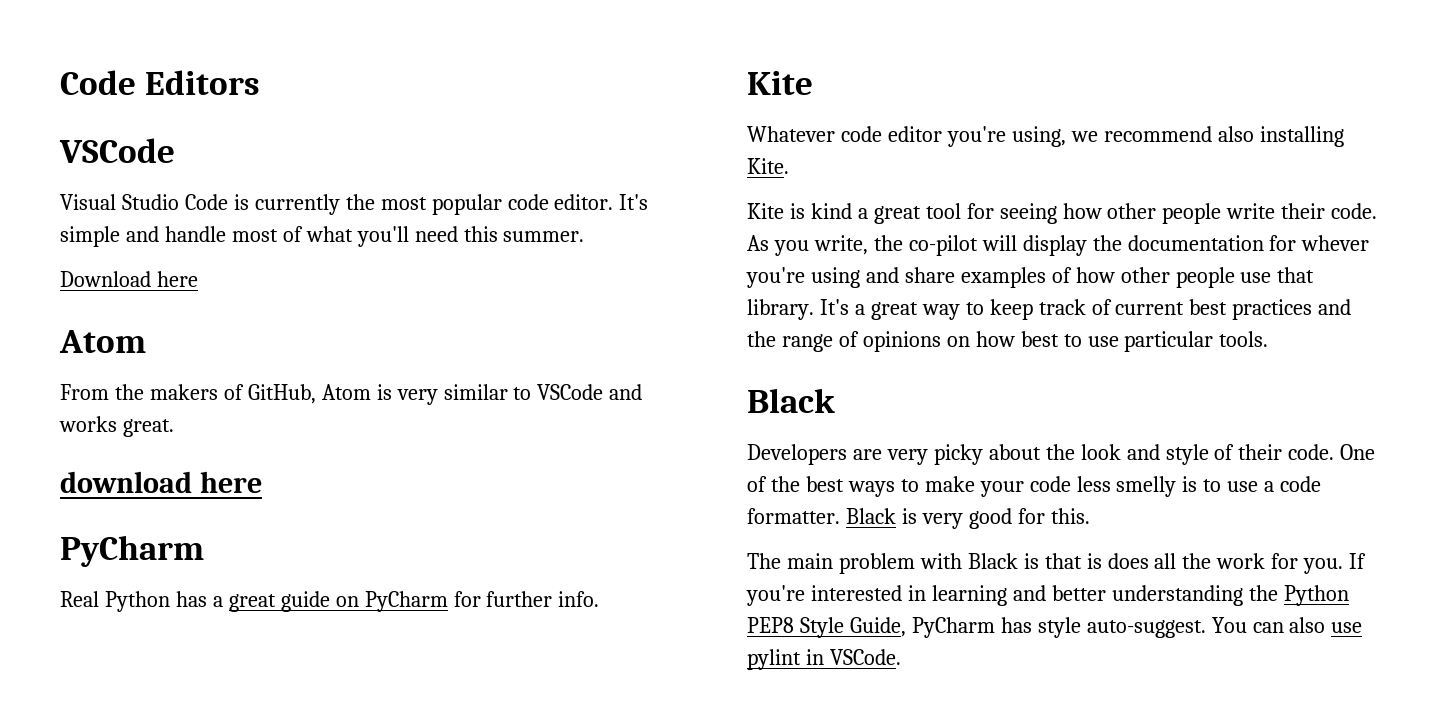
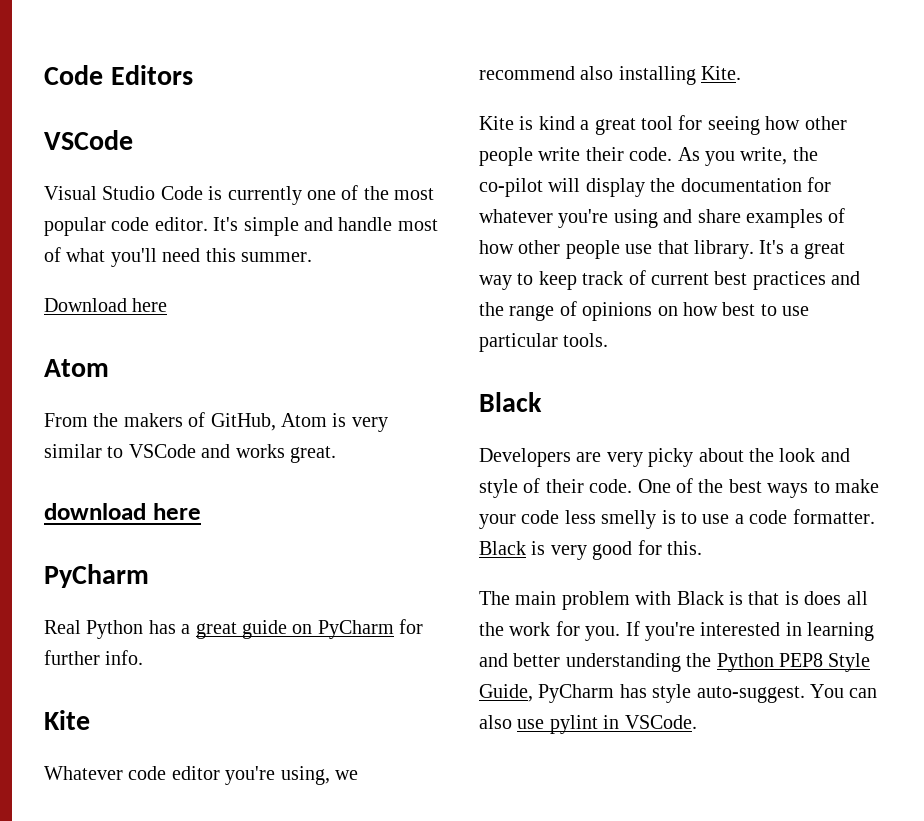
- Visual Studio Code is currently the most popular code editor.
+ Visual Studio Code is currently one of the most popular code editor.
- As you write, the co-pilot will display the documentation for whever you're using and share examples of how other people use that library.
+ As you write, the co-pilot will display the documentation for whatever you're using and share examples of how other people use that library.

